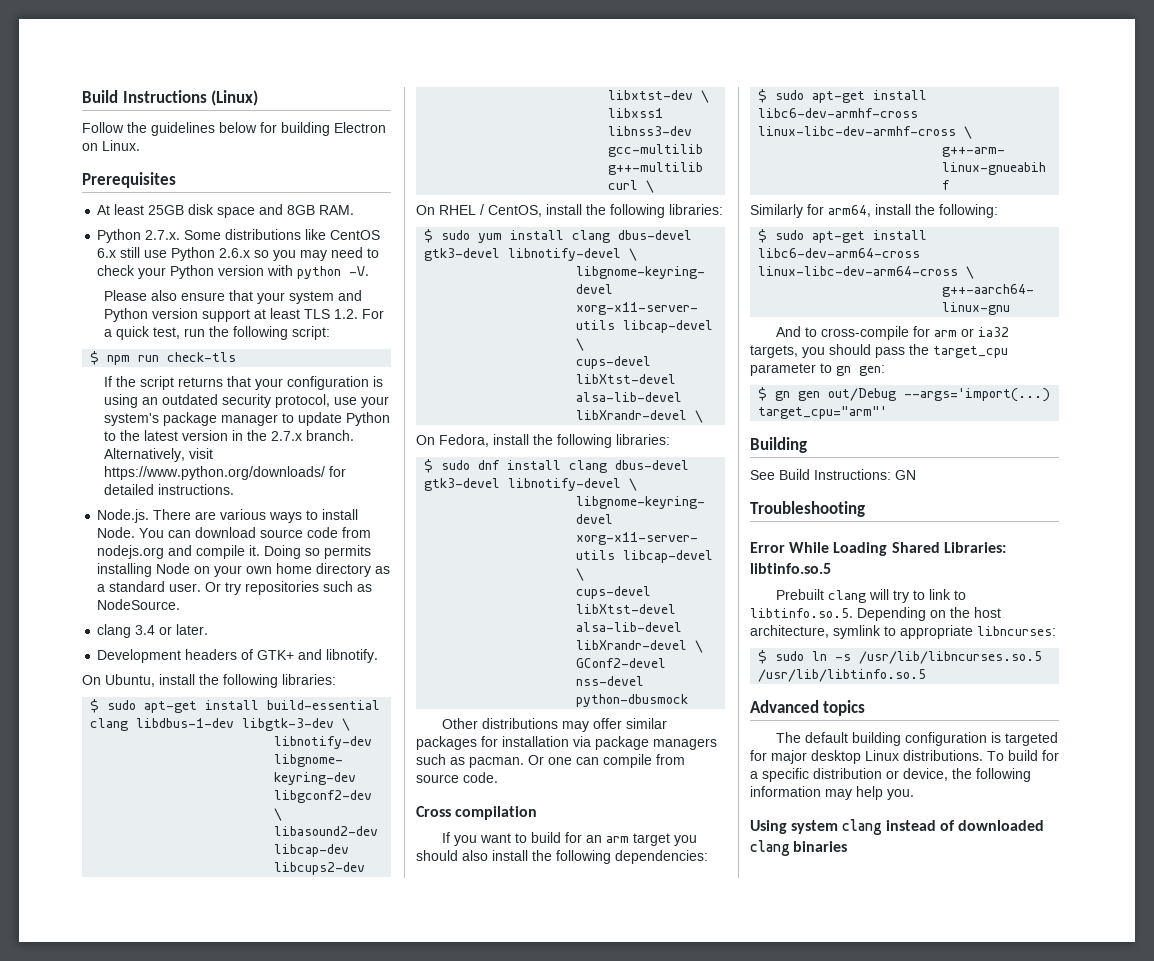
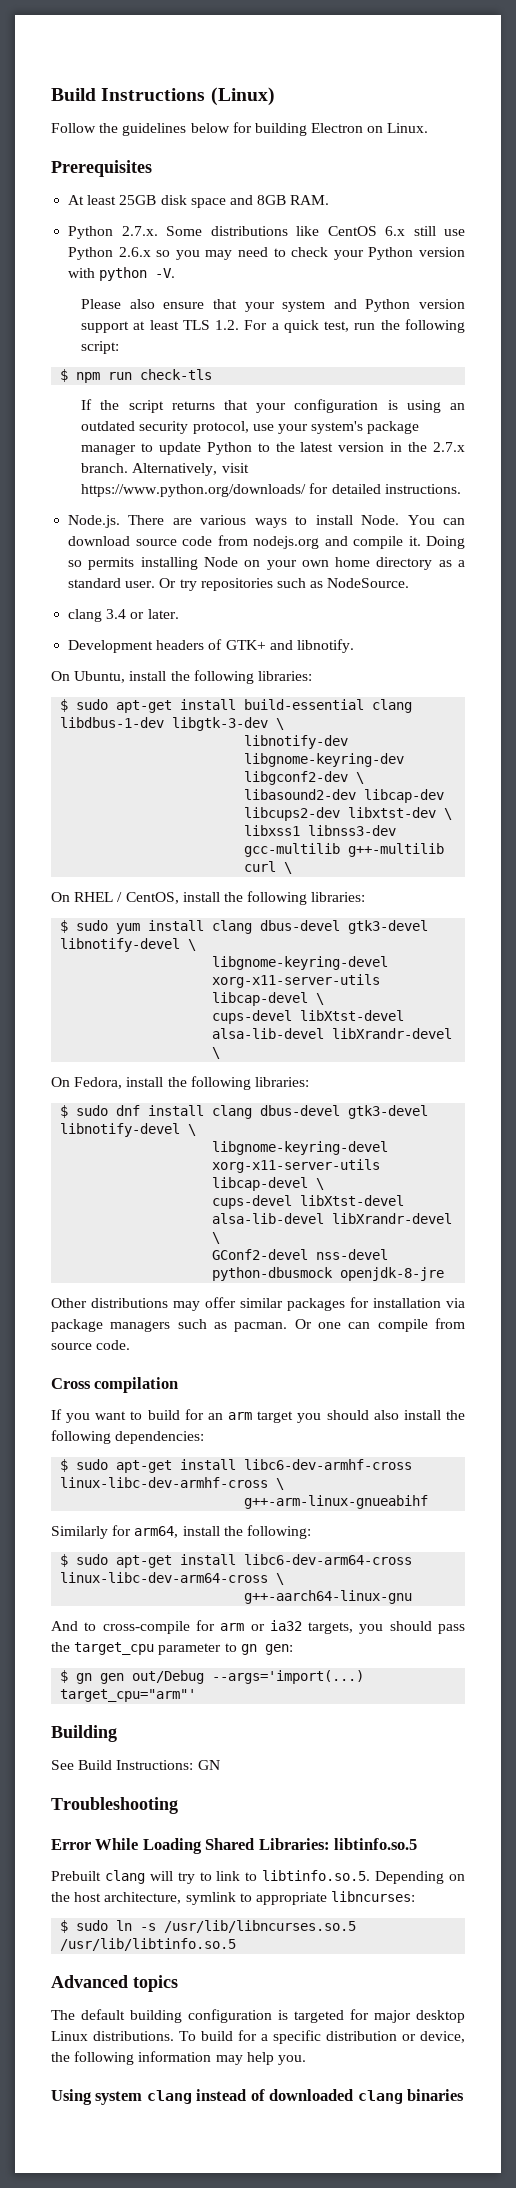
- GConf2-devel nss-devel python-dbusmock
+ GConf2-devel nss-devel python-dbusmock openjdk-8-jre

